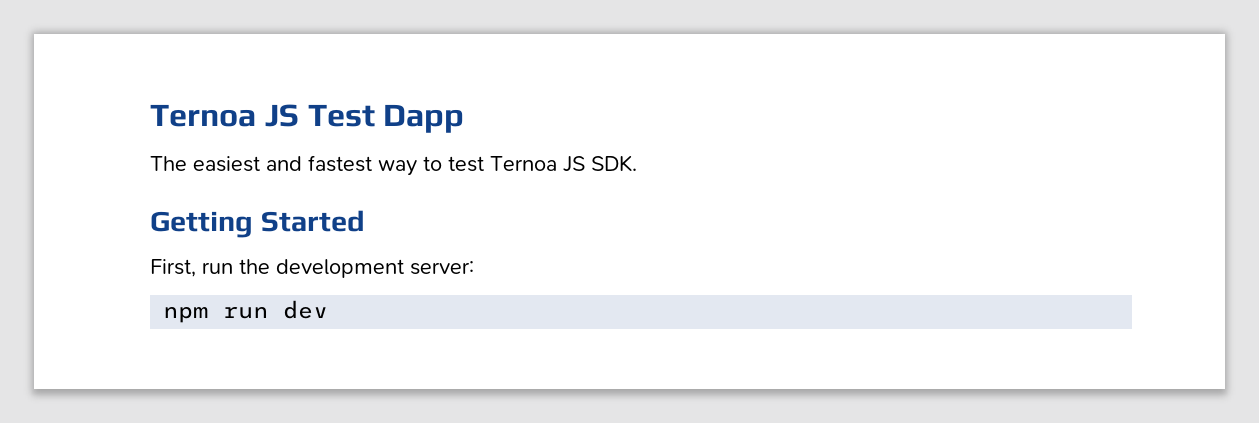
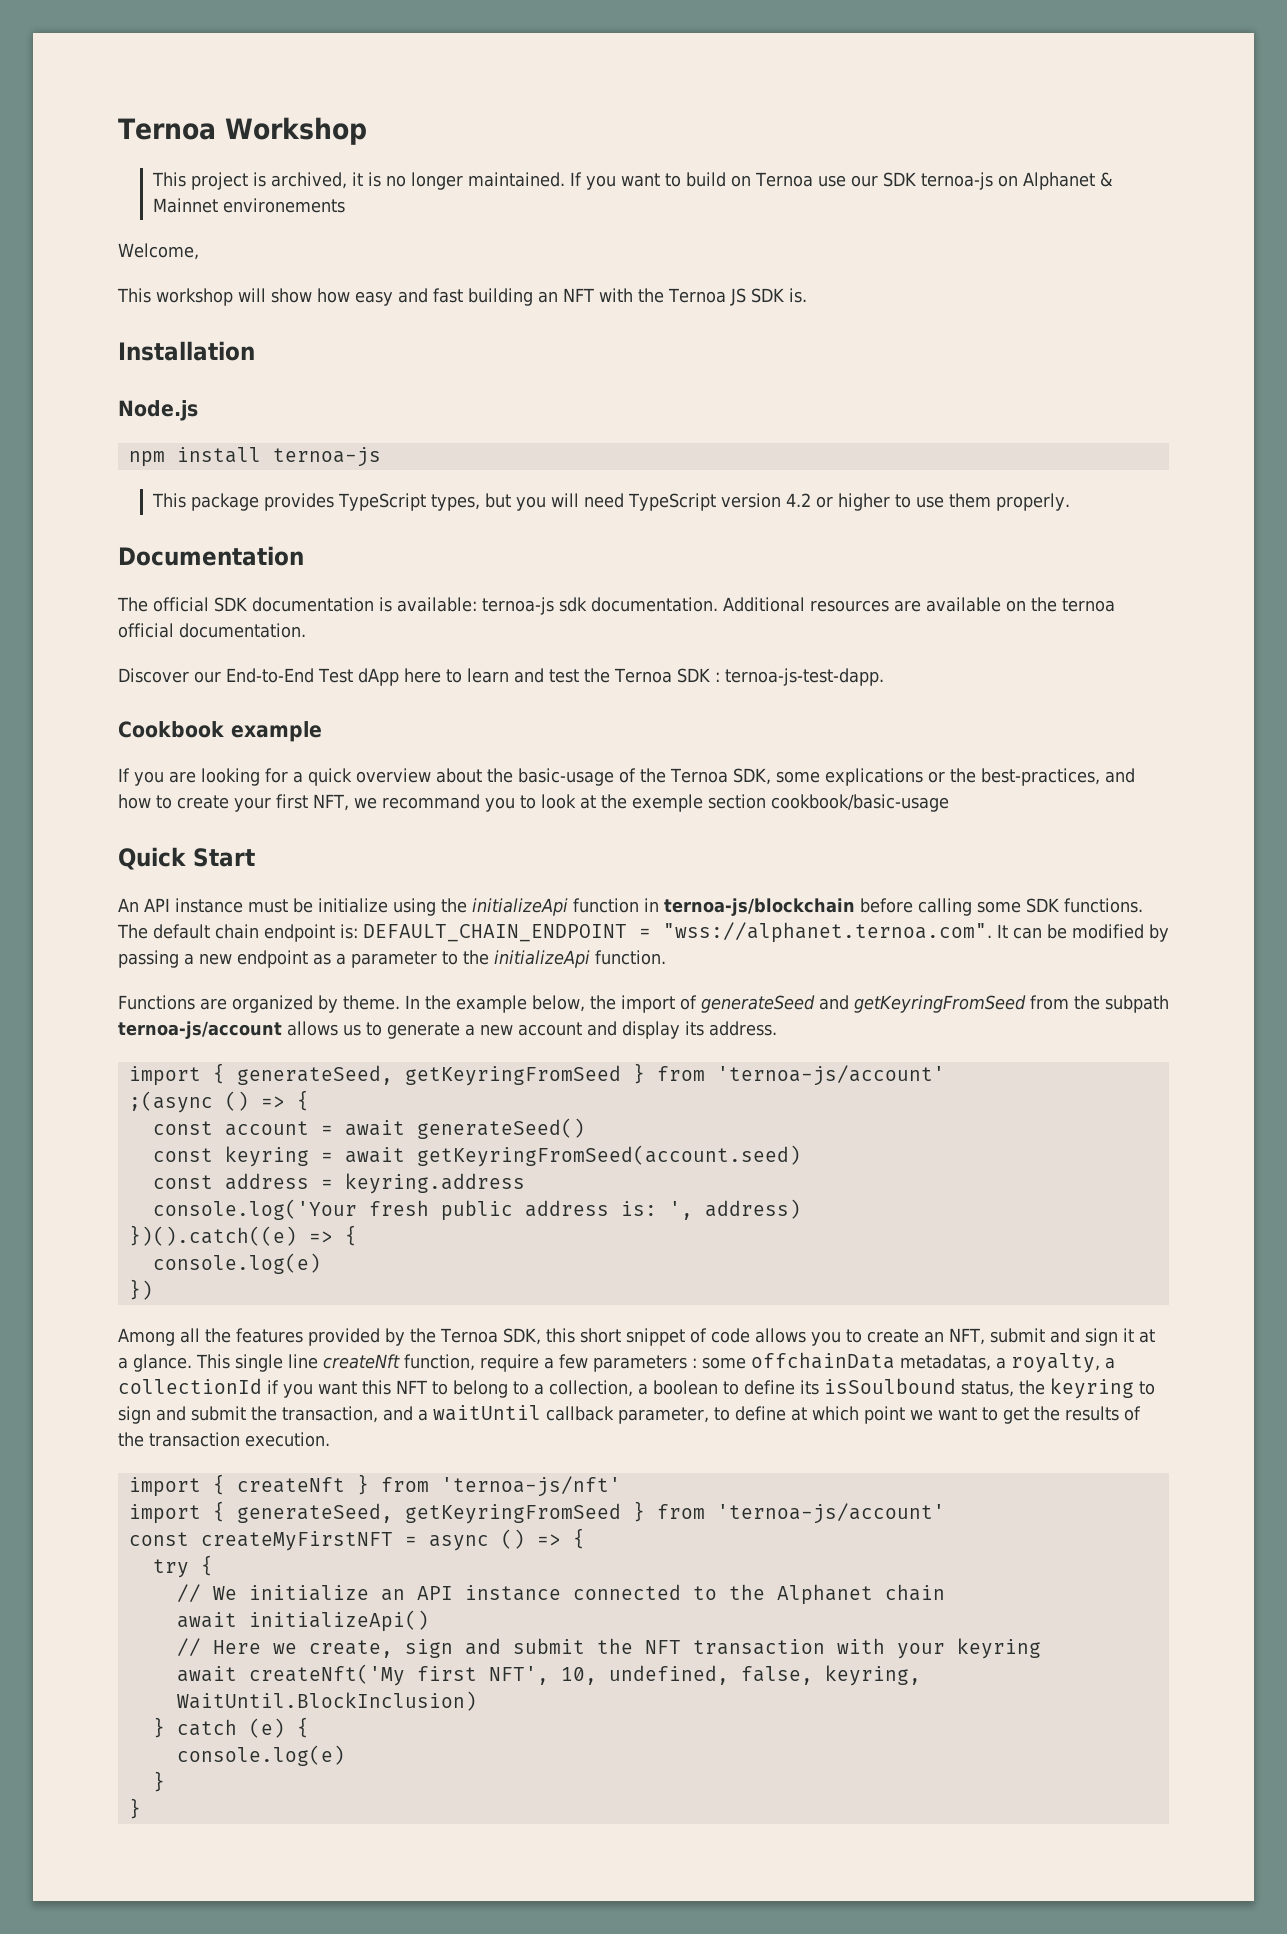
- Ternoa JS Test Dapp
- The easiest and fastest way to test Ternoa JS SDK.
- Getting Started
- First, run the development server:
- npm run dev
+ Ternoa Workshop
+ This project is archived, it is no longer maintained. If you want to build on Ternoa use our SDK ternoa-js on Alphanet & Mainnet environements
+ Welcome,
+ This workshop will show how easy and fast building an NFT with the Ternoa JS SDK is.
+ Installation
+ Node.js
+ npm install ternoa-js
+ This package provides TypeScript types, but you will need TypeScript version 4.2 or higher to use them properly.
+ Documentation
+ The official SDK documentation is available: ternoa-js sdk documentation. Additional resources are available on the ternoa official documentation.
+ Discover our End-to-End Test dApp here to learn and test the Ternoa SDK : ternoa-js-test-dapp.
+ Cookbook example
+ If you are looking for a quick overview about the basic-usage of the Ternoa SDK, some explications or the best-practices, and how to create your first NFT, we recommand you to look at the exemple section cookbook/basic-usage
+ Quick Start
+ An API instance must be initialize using the initializeApi function in ternoa-js/blockchain before calling some SDK functions. The default chain endpoint is: DEFAULT_CHAIN_ENDPOINT = "wss://alphanet.ternoa.com". It can be modified by passing a new endpoint as a parameter to the initializeApi function.
+ Functions are organized by theme. In the example below, the import of generateSeed and getKeyringFromSeed from the subpath ternoa-js/account allows us to generate a new account and display its address.
+ import { generateSeed, getKeyringFromSeed } from 'ternoa-js/account'
+ ;(async () => {
+ const account = await generateSeed()
+ const keyring = await getKeyringFromSeed(account.seed)
+ const address = keyring.address
+ console.log('Your fresh public address is: ', address)
+ })().catch((e) => {
+ console.log(e)
+ })
+ Among all the features provided by the Ternoa SDK, this short snippet of code allows you to create an NFT, submit and sign it at a glance. This single line createNft function, require a few parameters : some offchainData metadatas, a royalty, a collectionId if you want this NFT to belong to a collection, a boolean to define its isSoulbound status, the keyring to sign and submit the transaction, and a waitUntil callback parameter, to define at which point we want to get the results of the transaction execution.
+ import { createNft } from 'ternoa-js/nft'
+ import { generateSeed, getKeyringFromSeed } from 'ternoa-js/account'
+ const createMyFirstNFT = async () => {
+ try {
+ // We initialize an API instance connected to the Alphanet chain
+ await initializeApi()
+ // Here we create, sign and submit the NFT transaction with your keyring
+ await createNft('My first NFT', 10, undefined, false, keyring, WaitUntil.BlockInclusion)
+ } catch (e) {
+ console.log(e)
+ }
+ }

